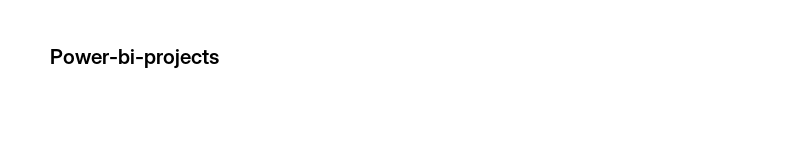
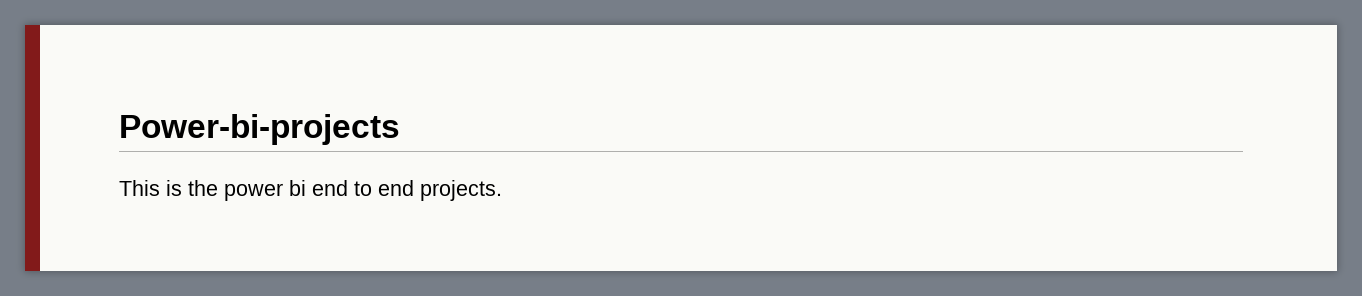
+ This is the power bi end to end projects.

